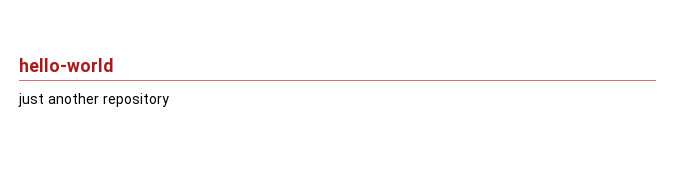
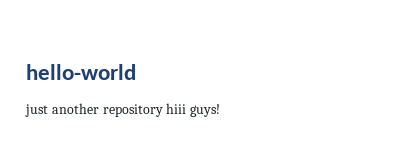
- just another repository
+ just another repository hiii guys!

